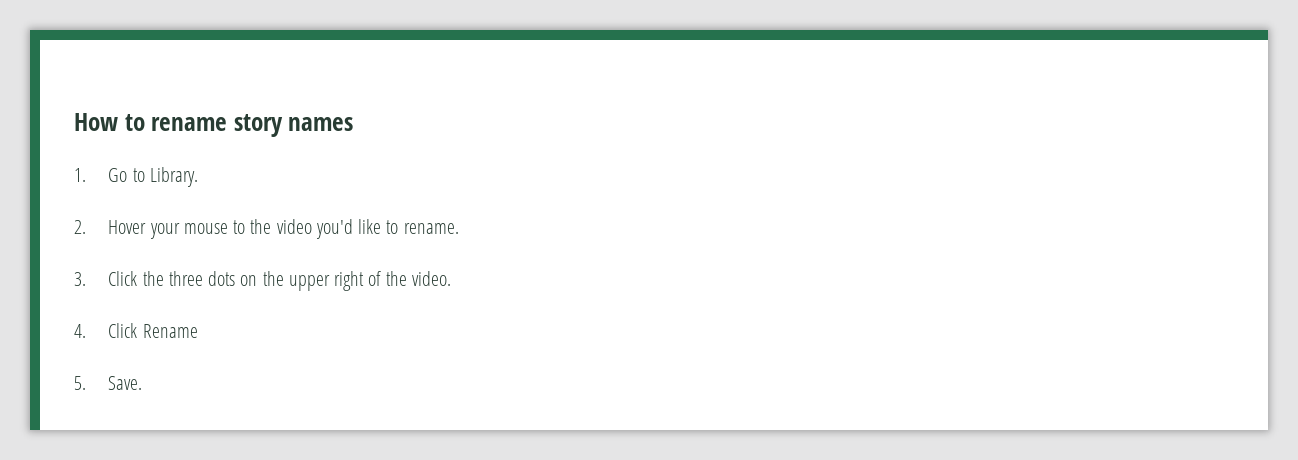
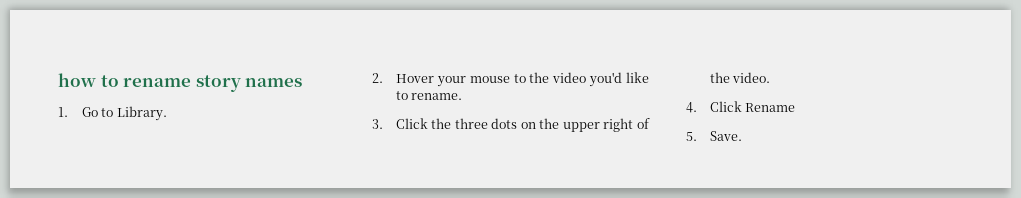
- How to rename story names
+ how to rename story names

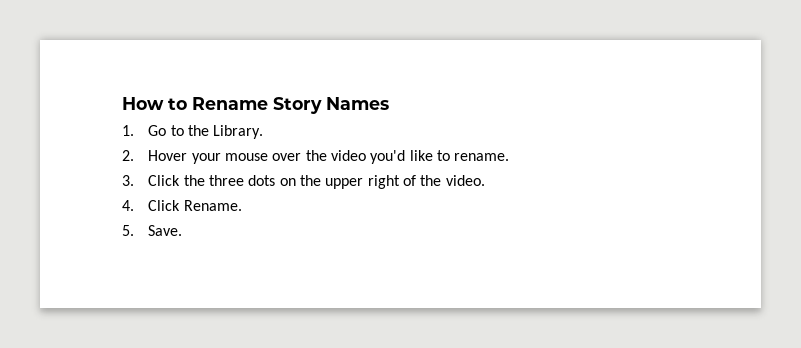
- how to rename story names
+ How to Rename Story Names
- 1. Go to Library.
+ 1. Go to the Library.
- 2. Hover your mouse to the video you'd like to rename.
+ 2. Hover your mouse over the video you'd like to rename.
- 4. Click Rename
+ 4. Click Rename.

